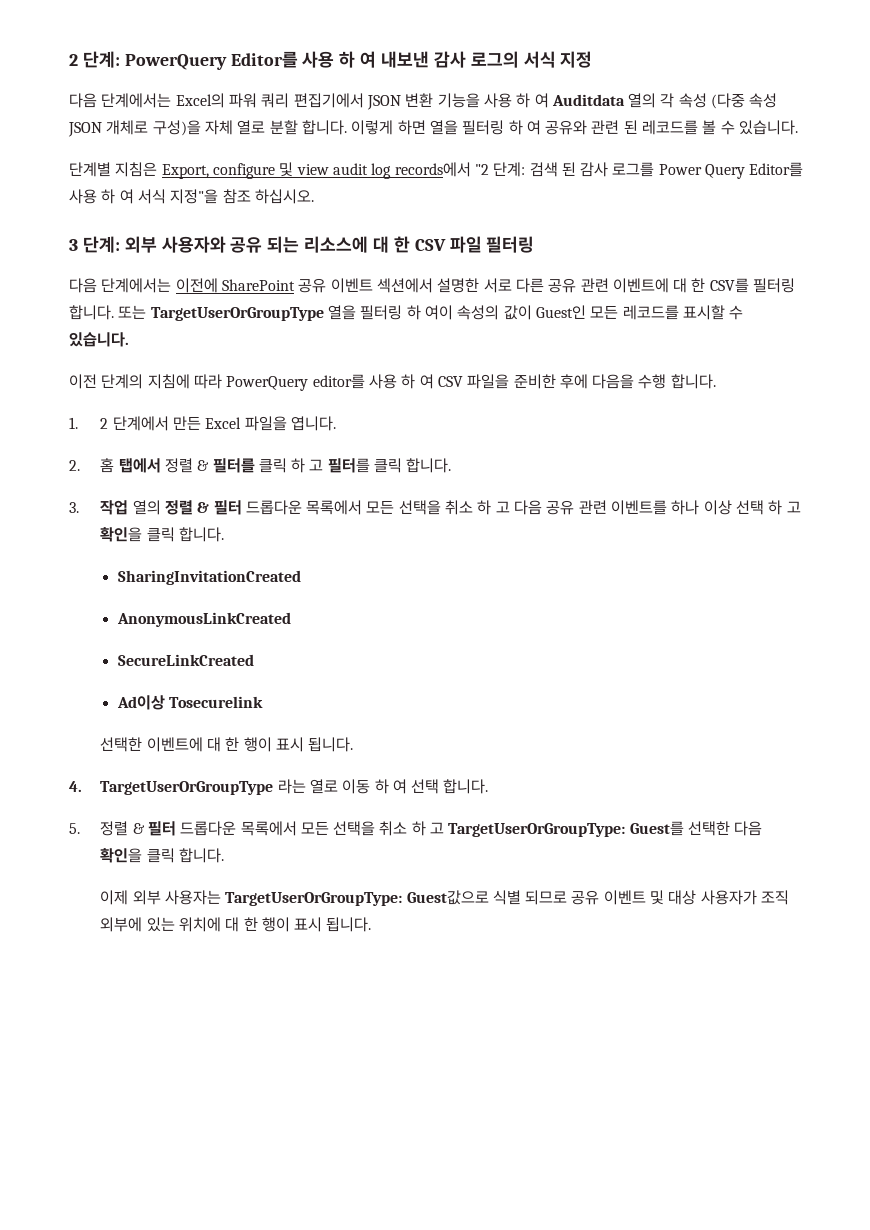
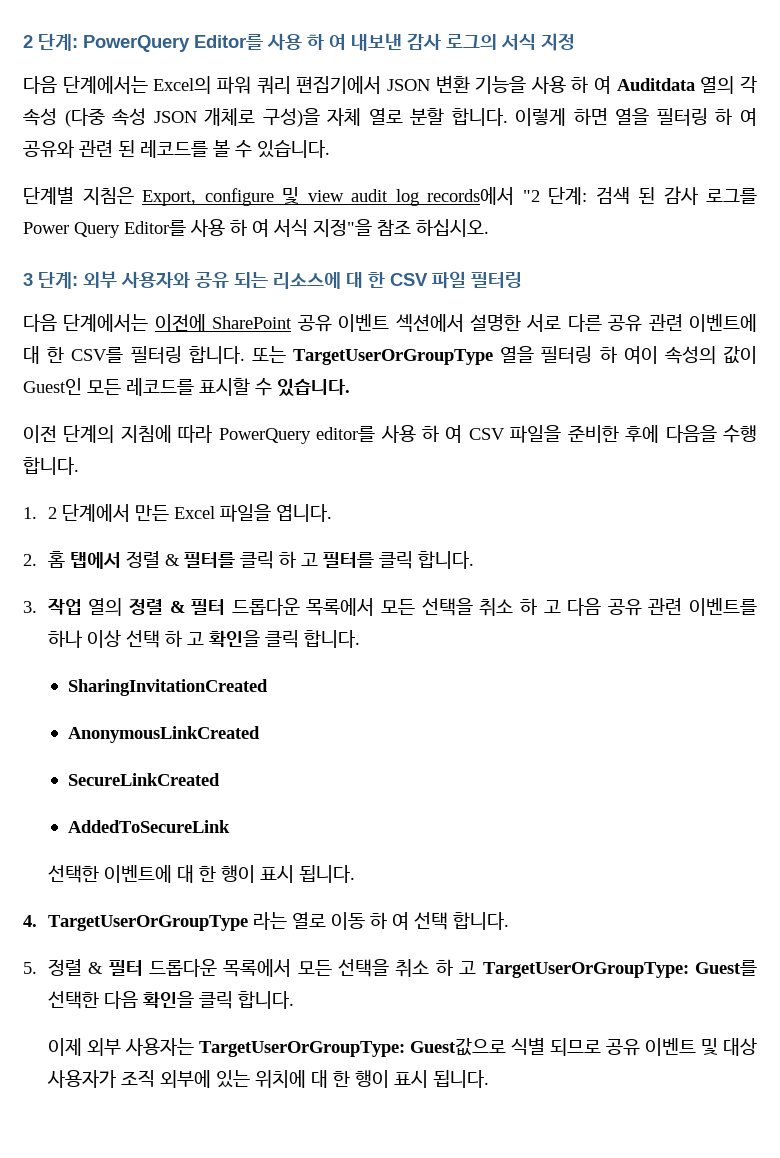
- Ad이상 Tosecurelink
+ AddedToSecureLink

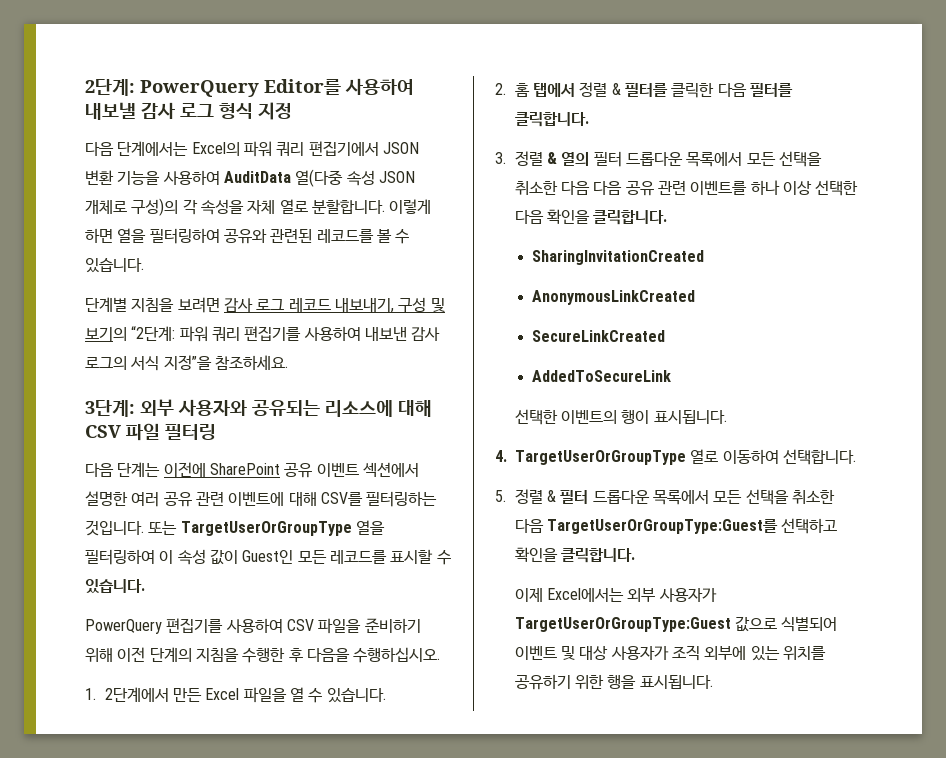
- 2 단계: PowerQuery Editor를 사용 하 여 내보낸 감사 로그의 서식 지정
+ 2단계: PowerQuery Editor를 사용하여 내보낼 감사 로그 형식 지정
- 다음 단계에서는 Excel의 파워 쿼리 편집기에서 JSON 변환 기능을 사용 하 여 Auditdata 열의 각 속성 (다중 속성 JSON 개체로 구성)을 자체 열로 분할 합니다. 이렇게 하면 열을 필터링 하 여 공유와 관련 된 레코드를 볼 수 있습니다.
+ 다음 단계에서는 Excel의 파워 쿼리 편집기에서 JSON 변환 기능을 사용하여 AuditData 열(다중 속성 JSON 개체로 구성)의 각 속성을 자체 열로 분할합니다. 이렇게 하면 열을 필터링하여 공유와 관련된 레코드를 볼 수 있습니다.
- 단계별 지침은 Export, configure 및 view audit log records에서 "2 단계: 검색 된 감사 로그를 Power Query Editor를 사용 하 여 서식 지정"을 참조 하십시오.
- 3 단계: 외부 사용자와 공유 되는 리소스에 대 한 CSV 파일 필터링
+ 단계별 지침을 보려면 감사 로그 레코드 내보내기, 구성 및 보기의 “2단계: 파워 쿼리 편집기를 사용하여 내보낸 감사 로그의 서식 지정”을 참조하세요.
+ 3단계: 외부 사용자와 공유되는 리소스에 대해 CSV 파일 필터링
- 다음 단계에서는 이전에 SharePoint 공유 이벤트 섹션에서 설명한 서로 다른 공유 관련 이벤트에 대 한 CSV를 필터링 합니다. 또는 TargetUserOrGroupType 열을 필터링 하 여이 속성의 값이 Guest인 모든 레코드를 표시할 수 있습니다.
+ 다음 단계는 이전에 SharePoint 공유 이벤트 섹션에서 설명한 여러 공유 관련 이벤트에 대해 CSV를 필터링하는 것입니다. 또는 TargetUserOrGroupType 열을 필터링하여 이 속성 값이 Guest인 모든 레코드를 표시할 수 있습니다.
- 이전 단계의 지침에 따라 PowerQuery editor를 사용 하 여 CSV 파일을 준비한 후에 다음을 수행 합니다.
+ PowerQuery 편집기를 사용하여 CSV 파일을 준비하기 위해 이전 단계의 지침을 수행한 후 다음을 수행하십시오.
- 1. 2 단계에서 만든 Excel 파일을 엽니다.
+ 1. 2단계에서 만든 Excel 파일을 열 수 있습니다.
- 2. 홈 탭에서 정렬 & 필터를 클릭 하 고 필터를 클릭 합니다.
+ 2. 홈 탭에서 정렬 & 필터를 클릭한 다음 필터를 클릭합니다.
- 3. 작업 열의 정렬 & 필터 드롭다운 목록에서 모든 선택을 취소 하 고 다음 공유 관련 이벤트를 하나 이상 선택 하 고 확인을 클릭 합니다.
+ 3. 정렬 & 열의 필터 드롭다운 목록에서 모든 선택을 취소한 다음 다음 공유 관련 이벤트를 하나 이상 선택한 다음 확인을 클릭합니다.
- 선택한 이벤트에 대 한 행이 표시 됩니다.
- 4. TargetUserOrGroupType 라는 열로 이동 하 여 선택 합니다.
+ 선택한 이벤트의 행이 표시됩니다.
+ 4. TargetUserOrGroupType 열로 이동하여 선택합니다.
- 5. 정렬 & 필터 드롭다운 목록에서 모든 선택을 취소 하 고 TargetUserOrGroupType: Guest를 선택한 다음 확인을 클릭 합니다.
- 이제 외부 사용자는 TargetUserOrGroupType: Guest값으로 식별 되므로 공유 이벤트 및 대상 사용자가 조직 외부에 있는 위치에 대 한 행이 표시 됩니다.
+ 5. 정렬 & 필터 드롭다운 목록에서 모든 선택을 취소한 다음 TargetUserOrGroupType:Guest를 선택하고 확인을 클릭합니다.
+ 이제 Excel에서는 외부 사용자가 TargetUserOrGroupType:Guest 값으로 식별되어 이벤트 및 대상 사용자가 조직 외부에 있는 위치를 공유하기 위한 행을 표시됩니다.

